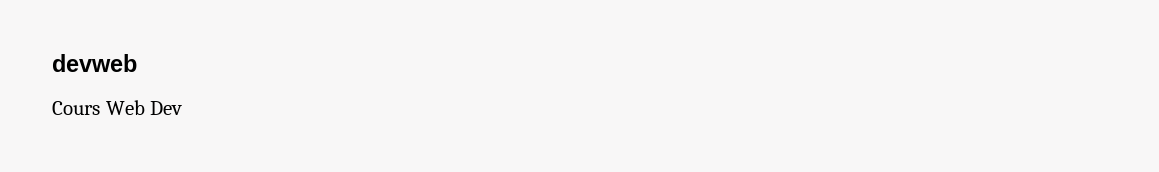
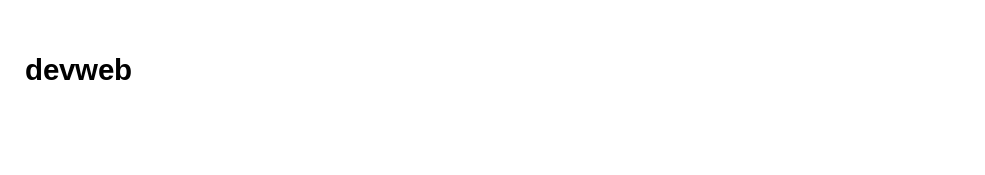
- Cours Web Dev

